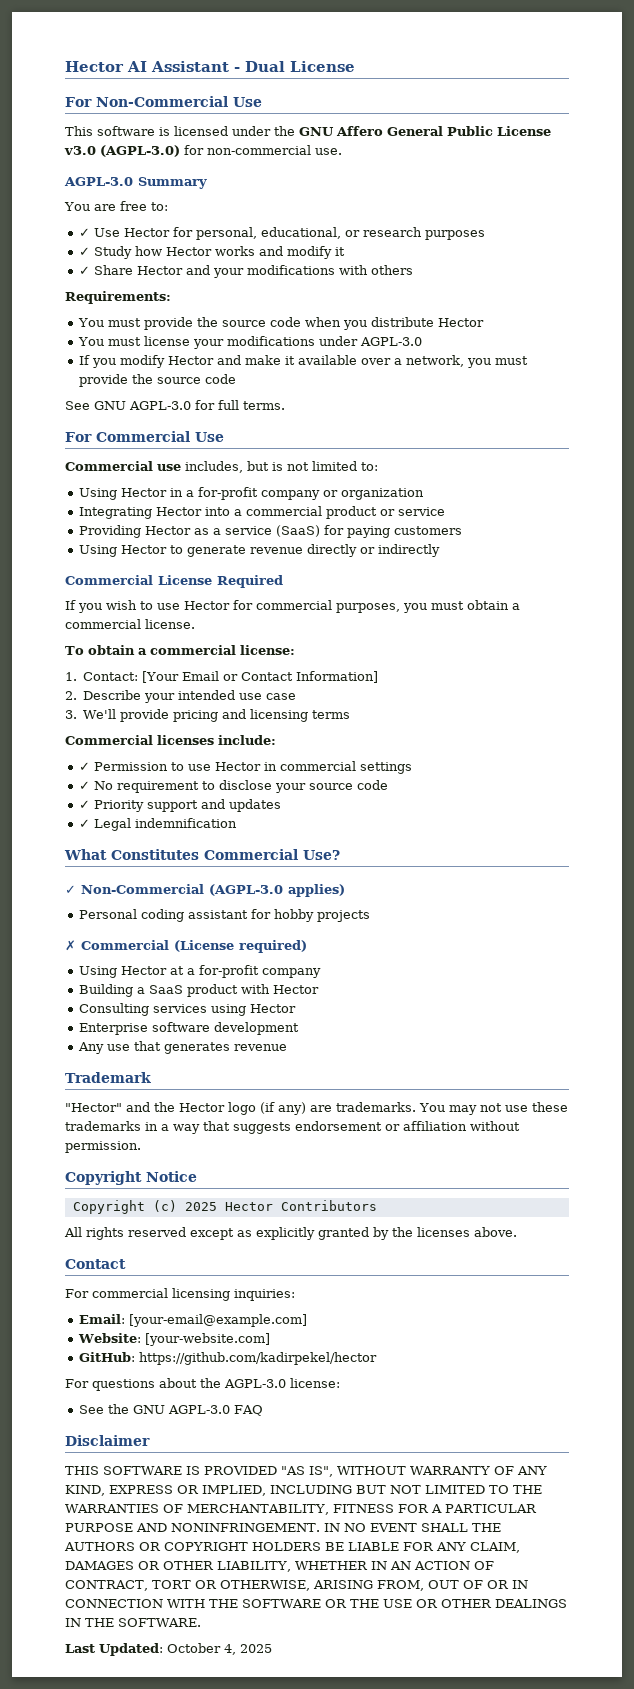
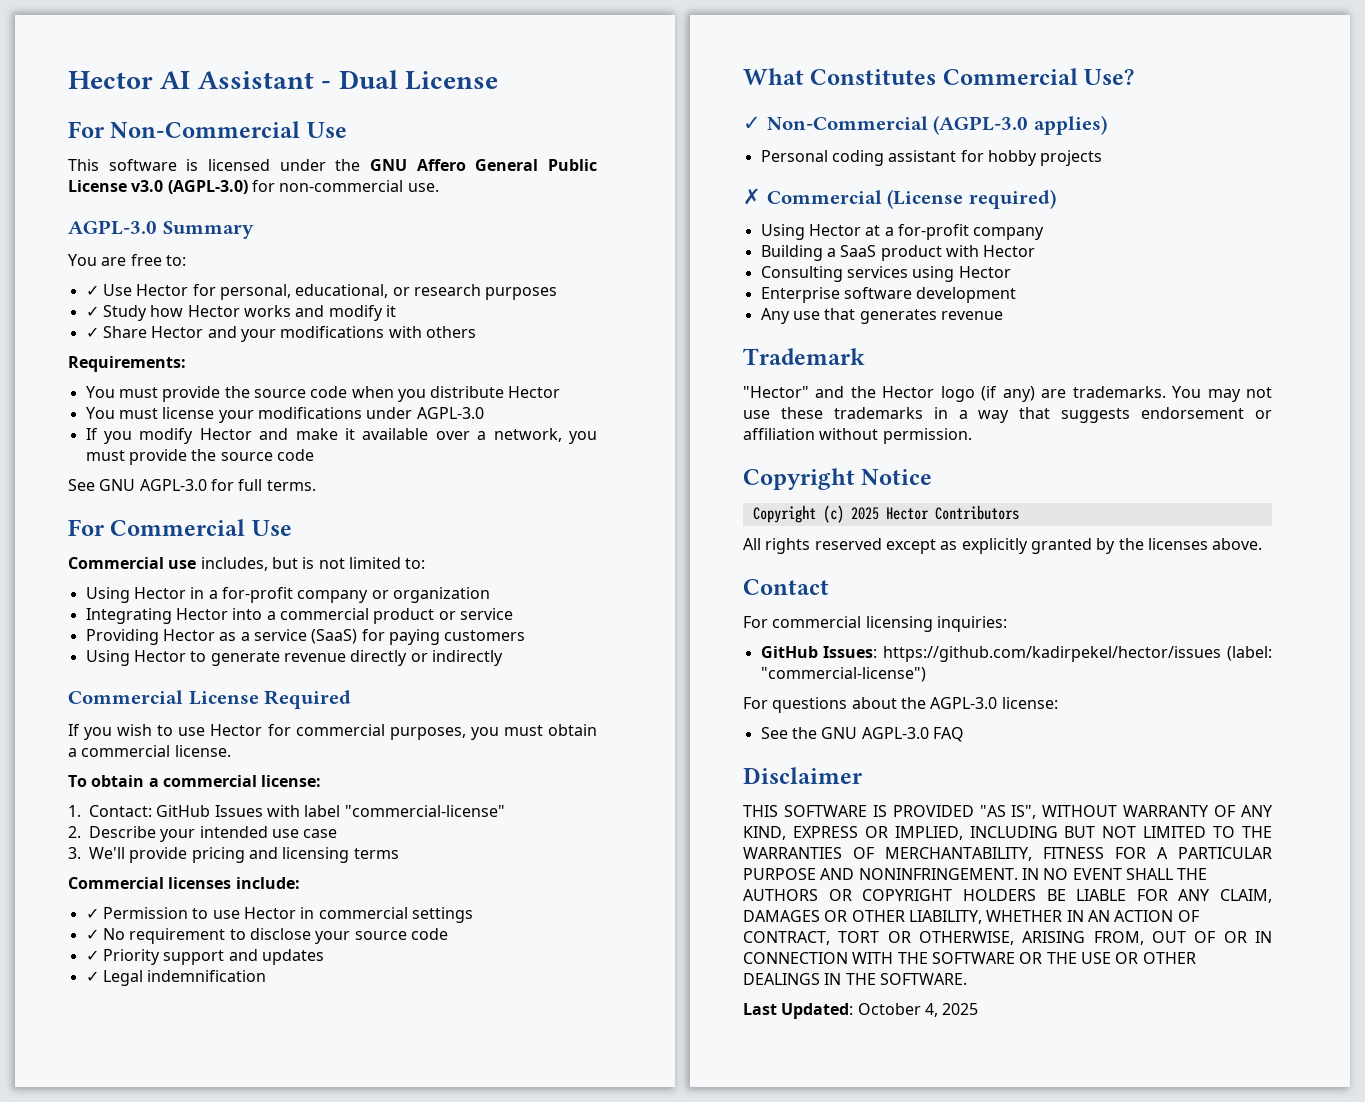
- 1. Contact: [Your Email or Contact Information]
+ 1. Contact: GitHub Issues with label "commercial-license"
- Email: [your-email@example.com]
- Website: [your-website.com]
- GitHub: https://github.com/kadirpekel/hector
+ GitHub Issues: https://github.com/kadirpekel/hector/issues (label: "commercial-license")

